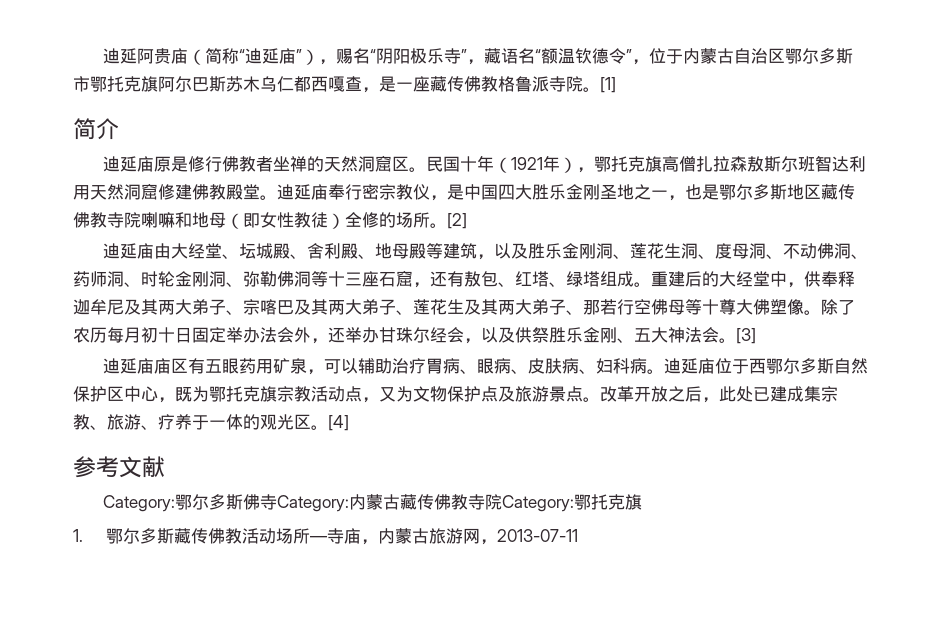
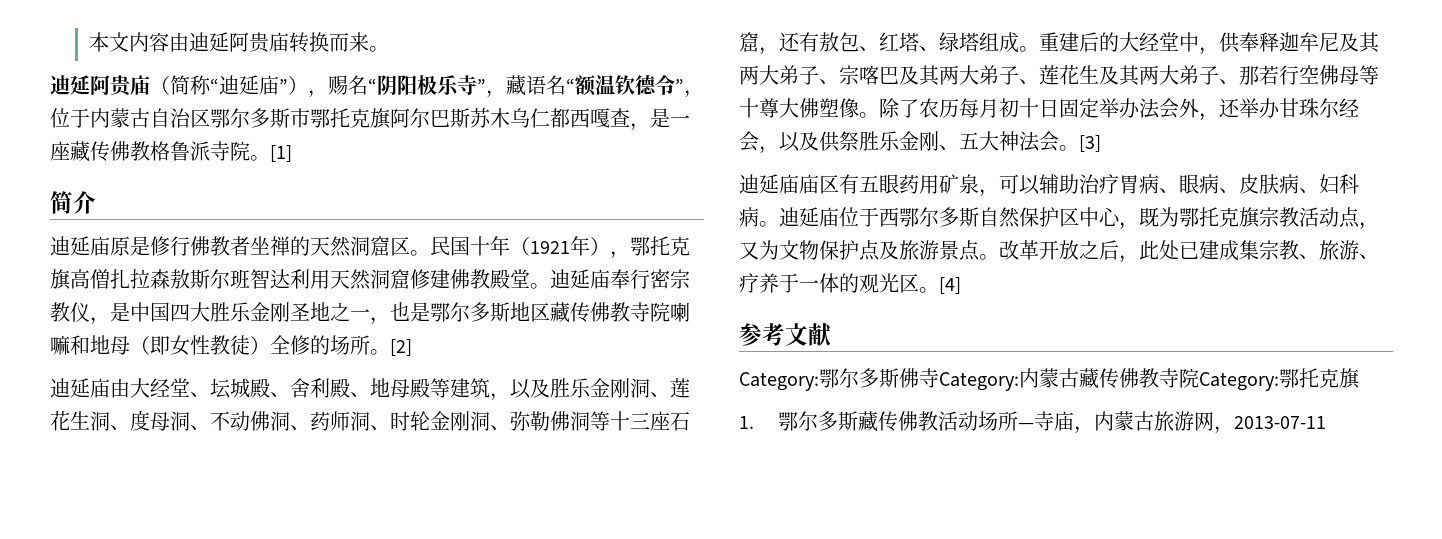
+ 本文内容由迪延阿贵庙转换而来。

